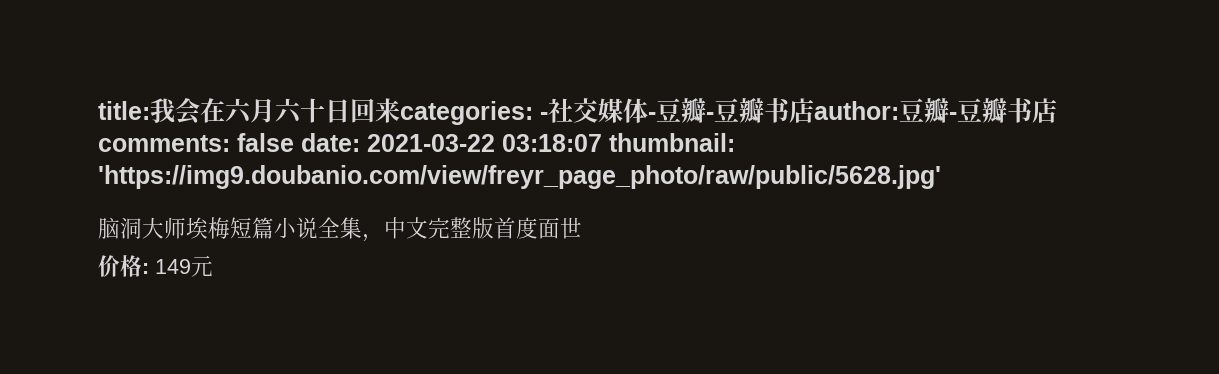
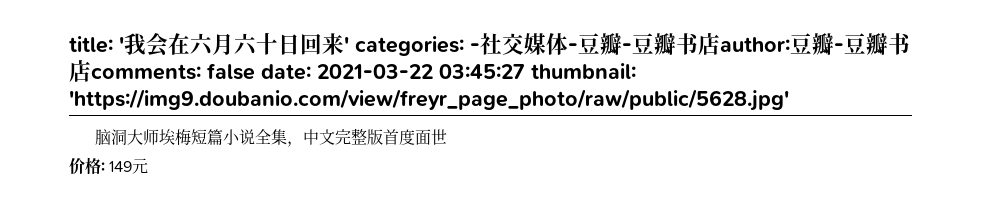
- title:我会在六月六十日回来categories: -社交媒体-豆瓣-豆瓣书店author:豆瓣-豆瓣书店comments: false date: 2021-03-22 03:18:07 thumbnail: 'https://img9.doubanio.com/view/freyr_page_photo/raw/public/5628.jpg'
+ title: '我会在六月六十日回来' categories: -社交媒体-豆瓣-豆瓣书店author:豆瓣-豆瓣书店comments: false date: 2021-03-22 03:45:27 thumbnail: 'https://img9.doubanio.com/view/freyr_page_photo/raw/public/5628.jpg'

